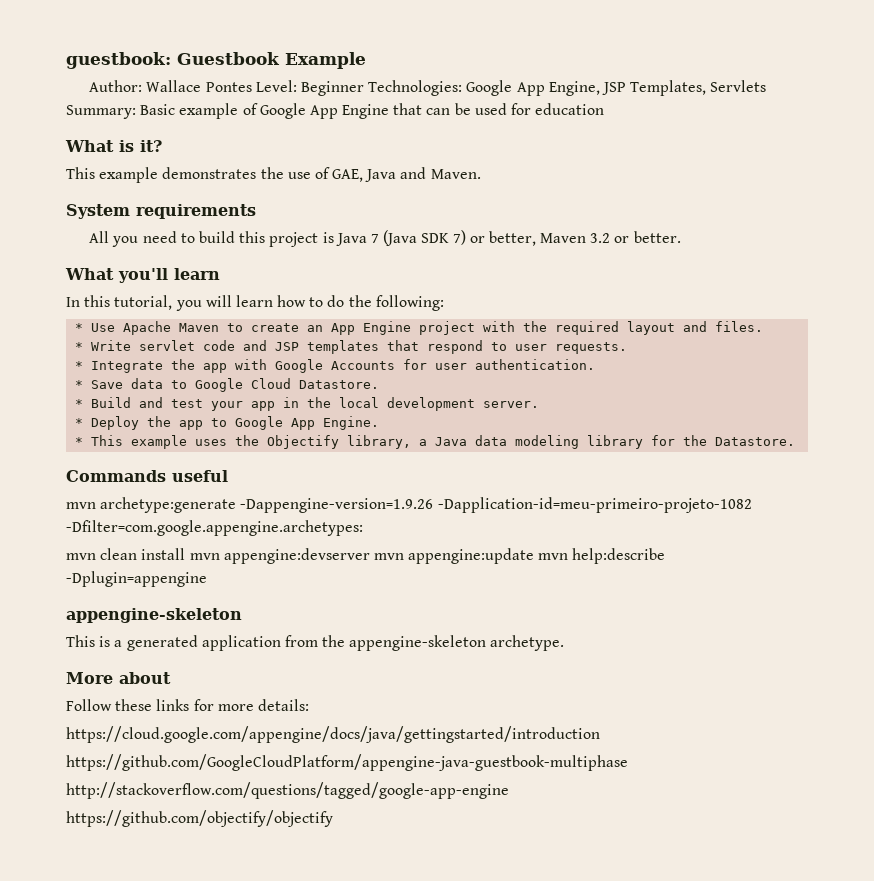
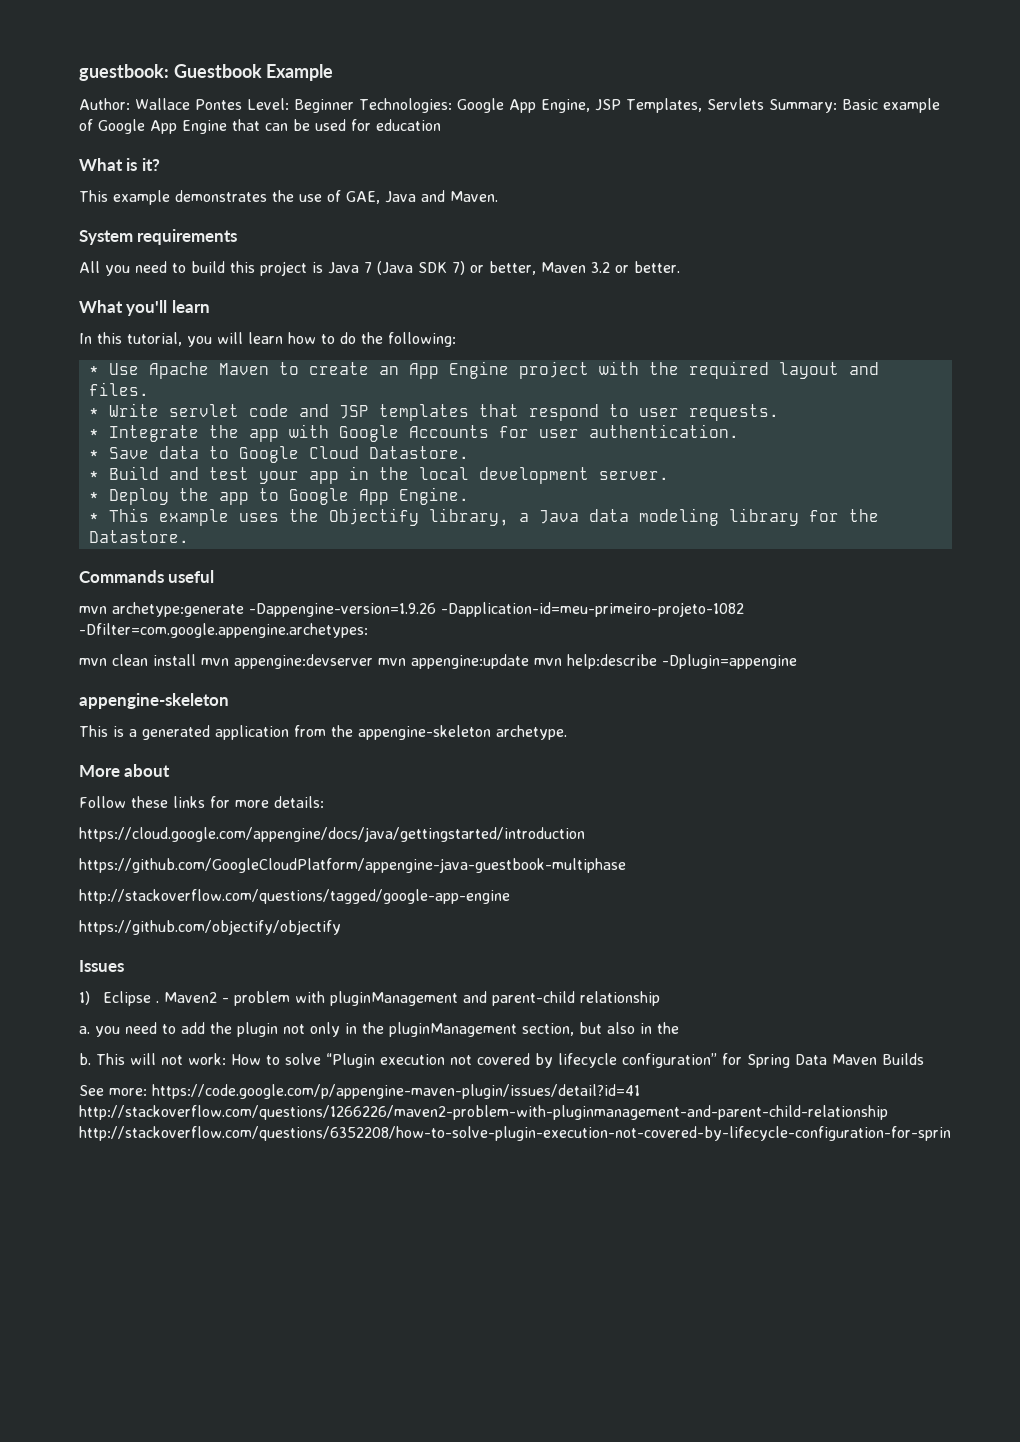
+ Issues
+ 1) Eclipse . Maven2 - problem with pluginManagement and parent-child relationship
+ a. you need to add the plugin not only in the pluginManagement section, but also in the
+ b. This will not work: How to solve “Plugin execution not covered by lifecycle configuration” for Spring Data Maven Builds
+ See more: https://code.google.com/p/appengine-maven-plugin/issues/detail?id=41 http://stackoverflow.com/questions/1266226/maven2-problem-with-pluginmanagement-and-parent-child-relationship http://stackoverflow.com/questions/6352208/how-to-solve-plugin-execution-not-covered-by-lifecycle-configuration-for-sprin

